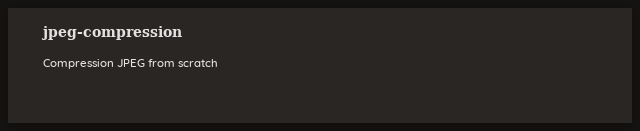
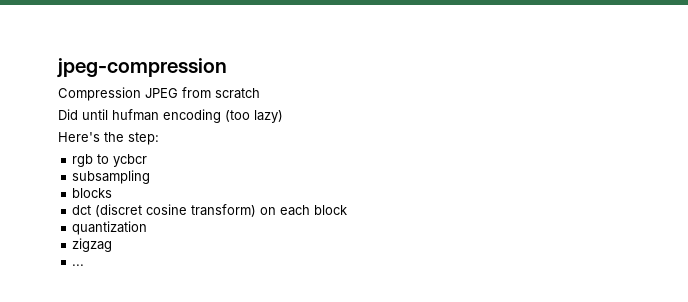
+ Did until hufman encoding (too lazy)
+ Here's the step:
+ rgb to ycbcr
+ subsampling
+ blocks
+ dct (discret cosine transform) on each block
+ quantization
+ zigzag
+ ...

